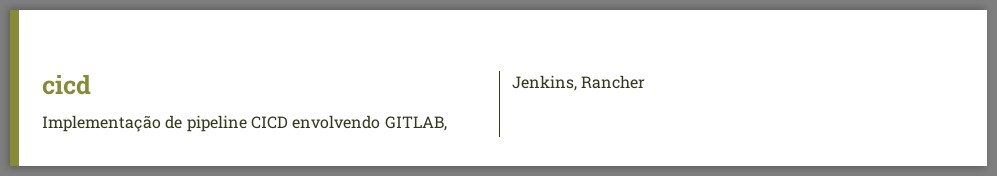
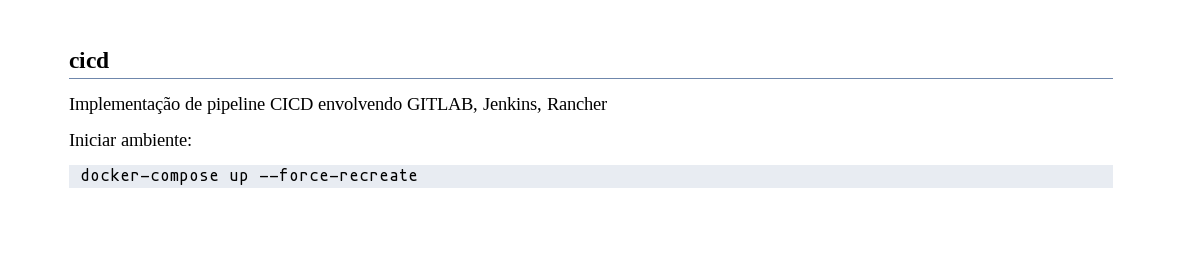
+ Iniciar ambiente:
+ docker-compose up --force-recreate

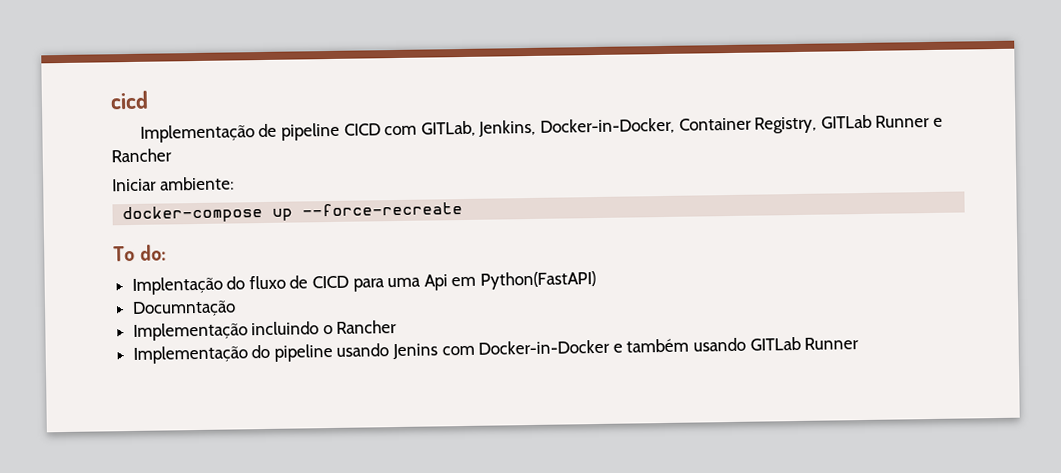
- Implementação de pipeline CICD envolvendo GITLAB, Jenkins, Rancher
+ Implementação de pipeline CICD com GITLab, Jenkins, Docker-in-Docker, Container Registry, GITLab Runner e Rancher
+ To do:
+ Implentação do fluxo de CICD para uma Api em Python(FastAPI)
+ Documntação
+ Implementação incluindo o Rancher
+ Implementação do pipeline usando Jenins com Docker-in-Docker e também usando GITLab Runner

